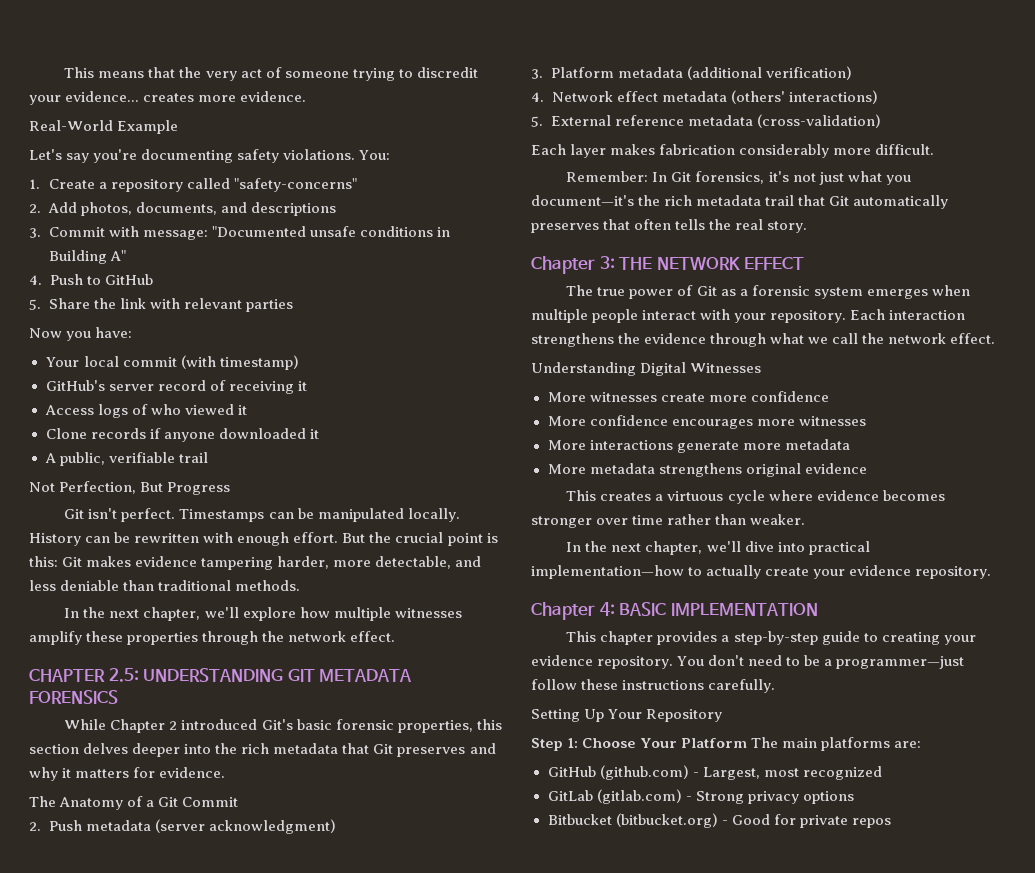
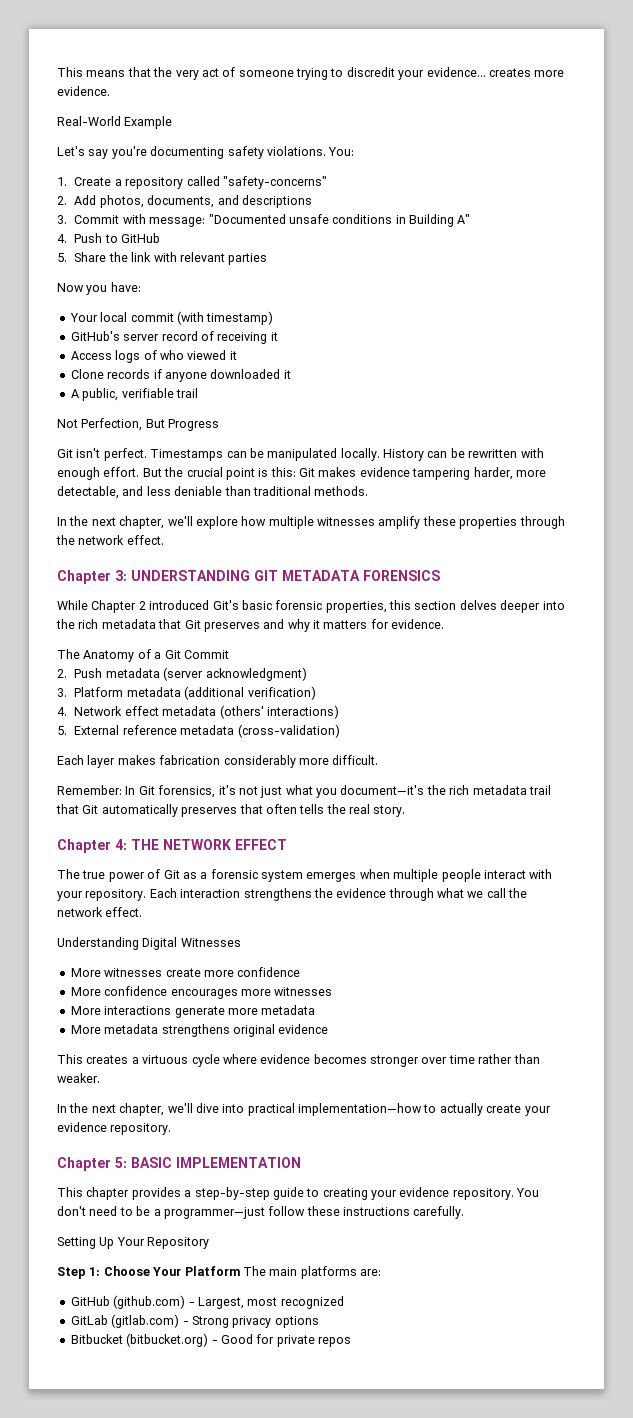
- CHAPTER 2.5: UNDERSTANDING GIT METADATA FORENSICS
+ Chapter 3: UNDERSTANDING GIT METADATA FORENSICS
- Chapter 3: THE NETWORK EFFECT
+ Chapter 4: THE NETWORK EFFECT
- Chapter 4: BASIC IMPLEMENTATION
+ Chapter 5: BASIC IMPLEMENTATION

